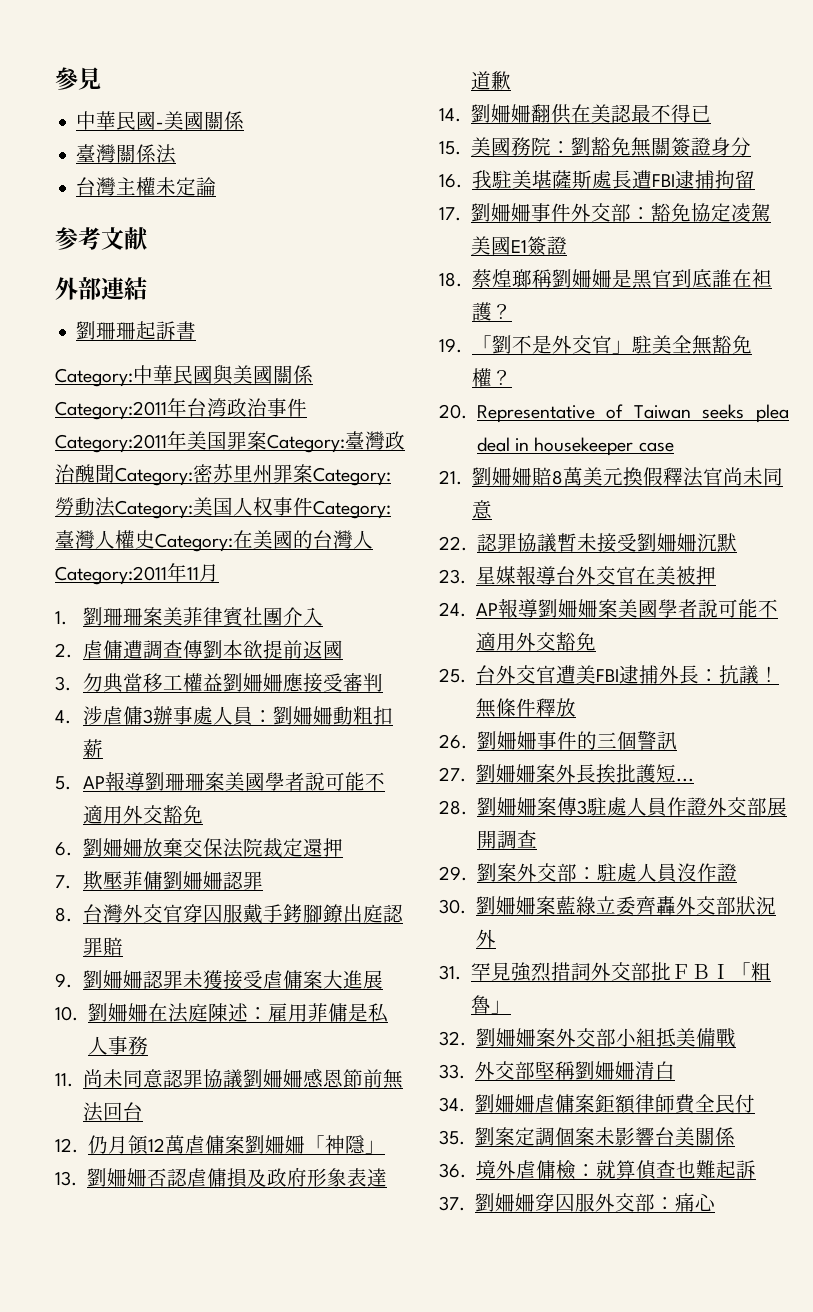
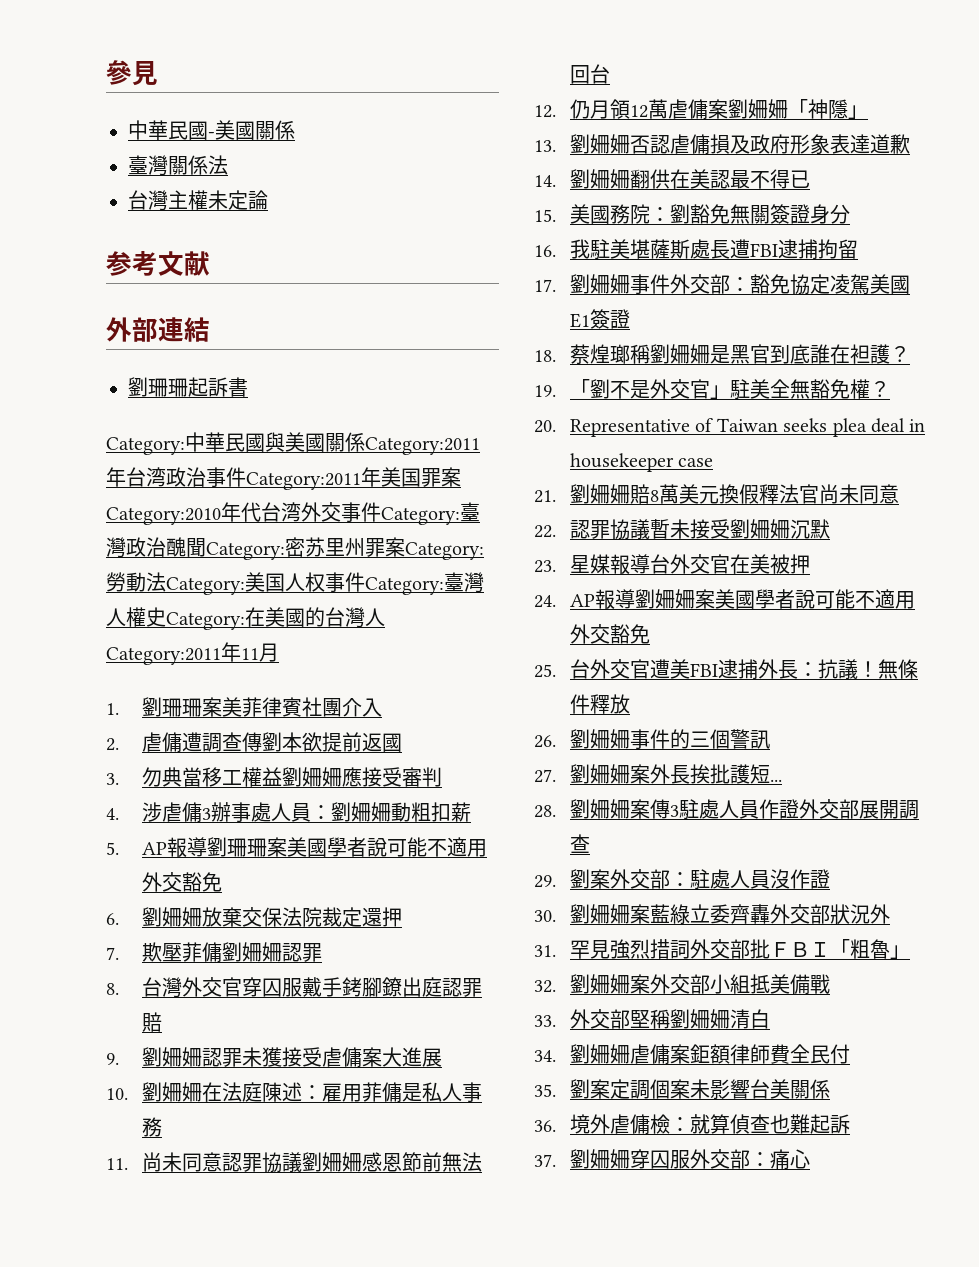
- Category:中華民國與美國關係Category:2011年台湾政治事件Category:2011年美国罪案Category:臺灣政治醜聞Category:密苏里州罪案Category:勞動法Category:美国人权事件Category:臺灣人權史Category:在美國的台灣人Category:2011年11月
+ Category:中華民國與美國關係Category:2011年台湾政治事件Category:2011年美国罪案Category:2010年代台湾外交事件Category:臺灣政治醜聞Category:密苏里州罪案Category:勞動法Category:美国人权事件Category:臺灣人權史Category:在美國的台灣人Category:2011年11月

